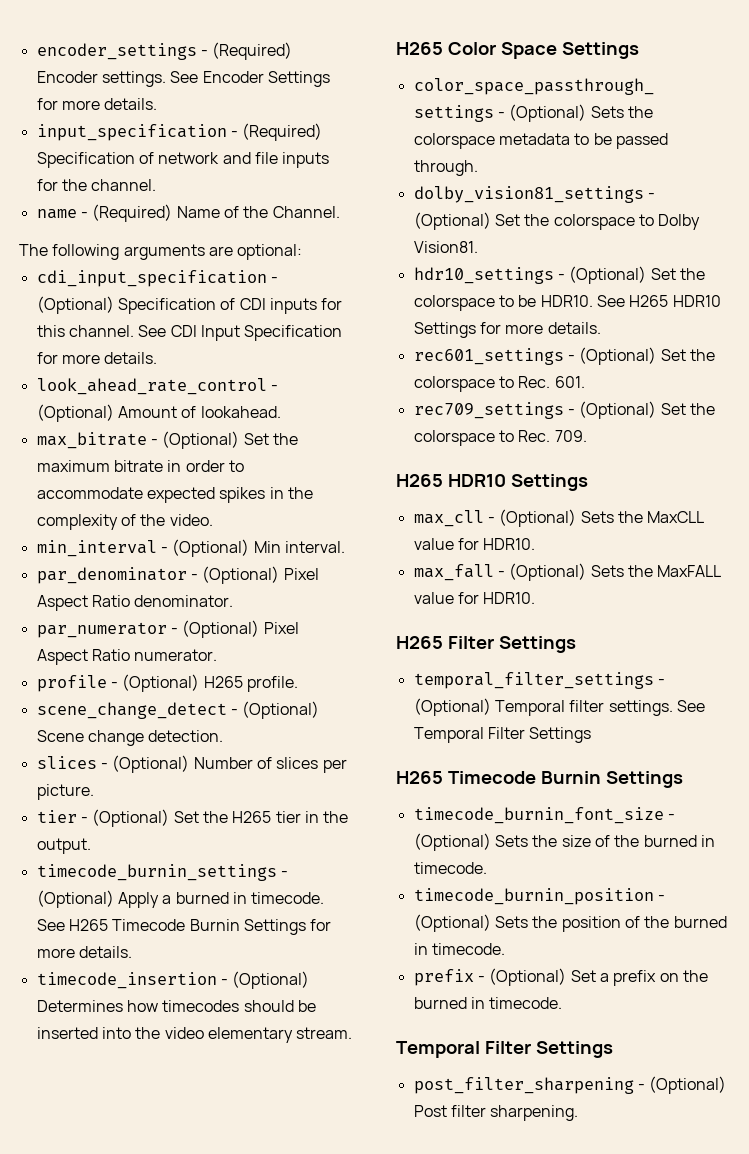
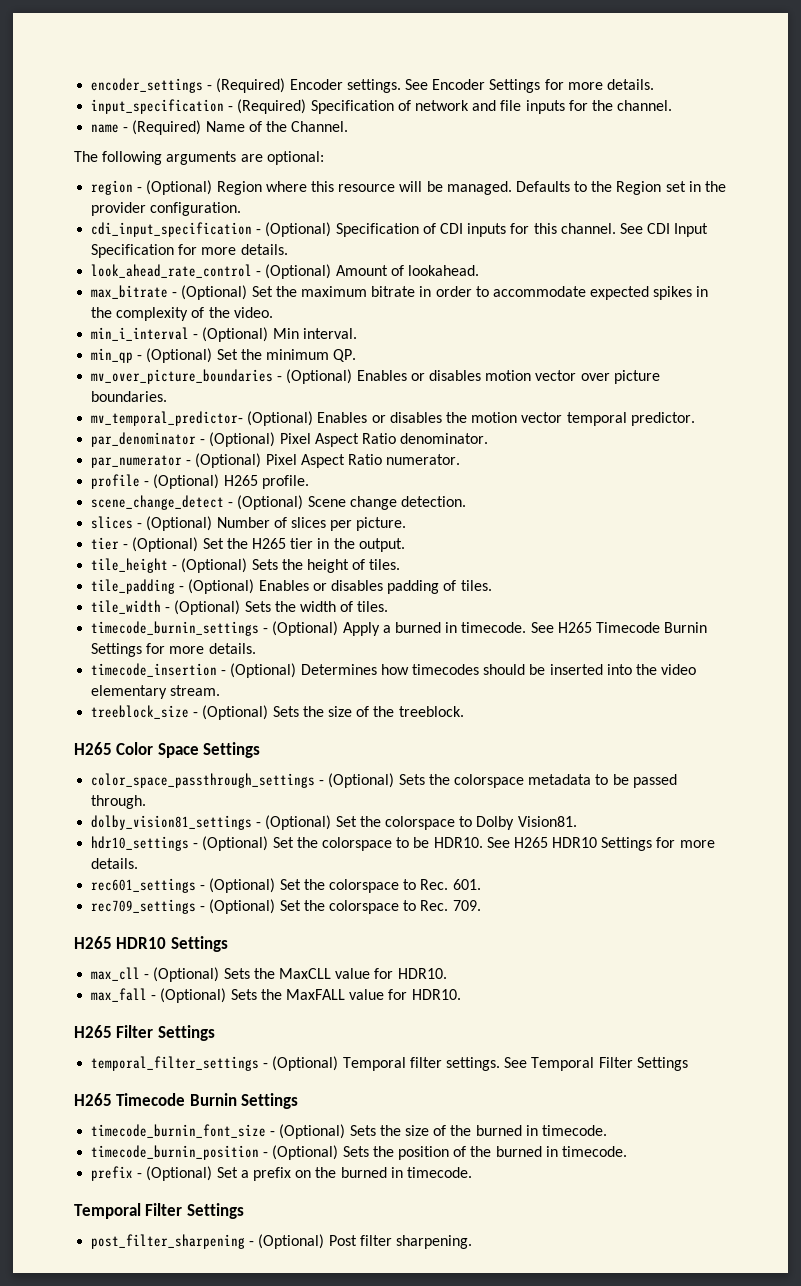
+ region - (Optional) Region where this resource will be managed. Defaults to the Region set in the provider configuration.
- min_interval - (Optional) Min interval.
+ min_i_interval - (Optional) Min interval.
+ min_qp - (Optional) Set the minimum QP.
+ mv_over_picture_boundaries - (Optional) Enables or disables motion vector over picture boundaries.
+ mv_temporal_predictor- (Optional) Enables or disables the motion vector temporal predictor.
+ tile_height - (Optional) Sets the height of tiles.
+ tile_padding - (Optional) Enables or disables padding of tiles.
+ tile_width - (Optional) Sets the width of tiles.
+ treeblock_size - (Optional) Sets the size of the treeblock.

